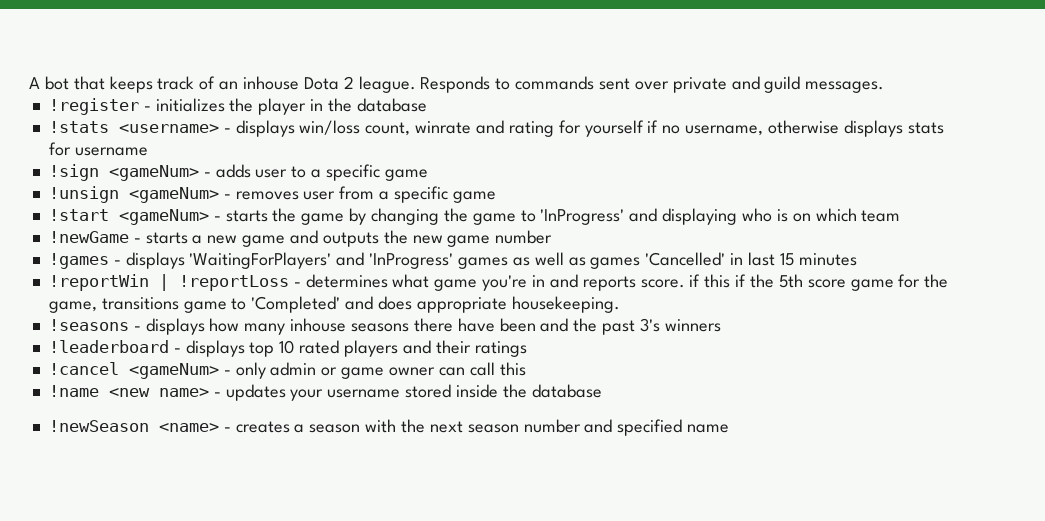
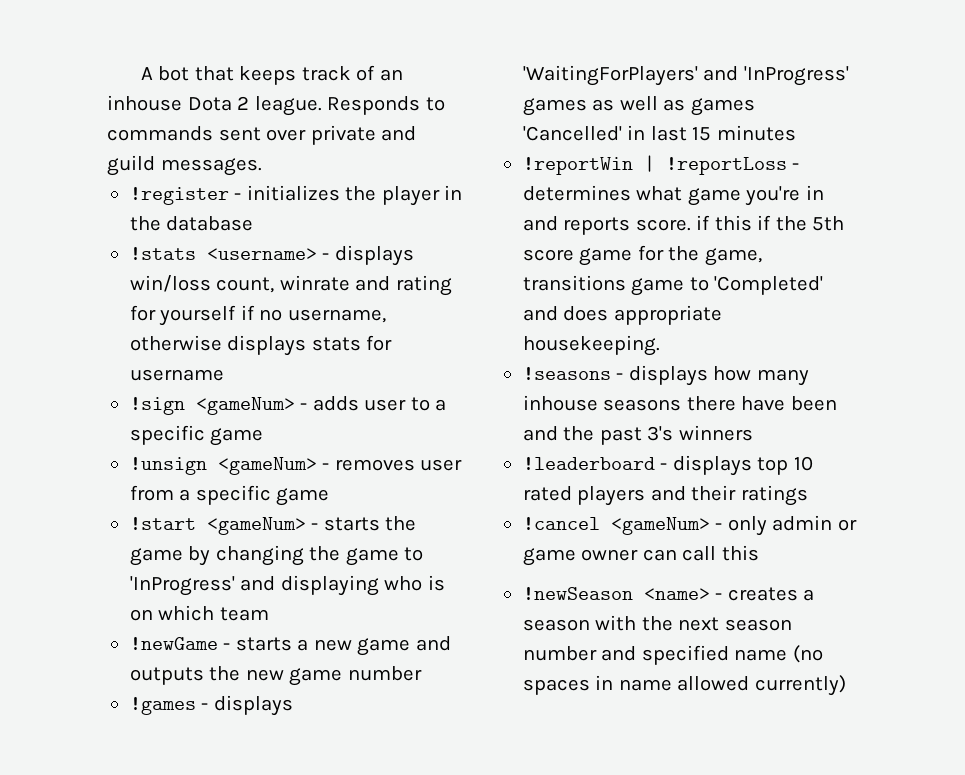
- !name <new name> - updates your username stored inside the database
- !newSeason <name> - creates a season with the next season number and specified name
+ !newSeason <name> - creates a season with the next season number and specified name (no spaces in name allowed currently)

